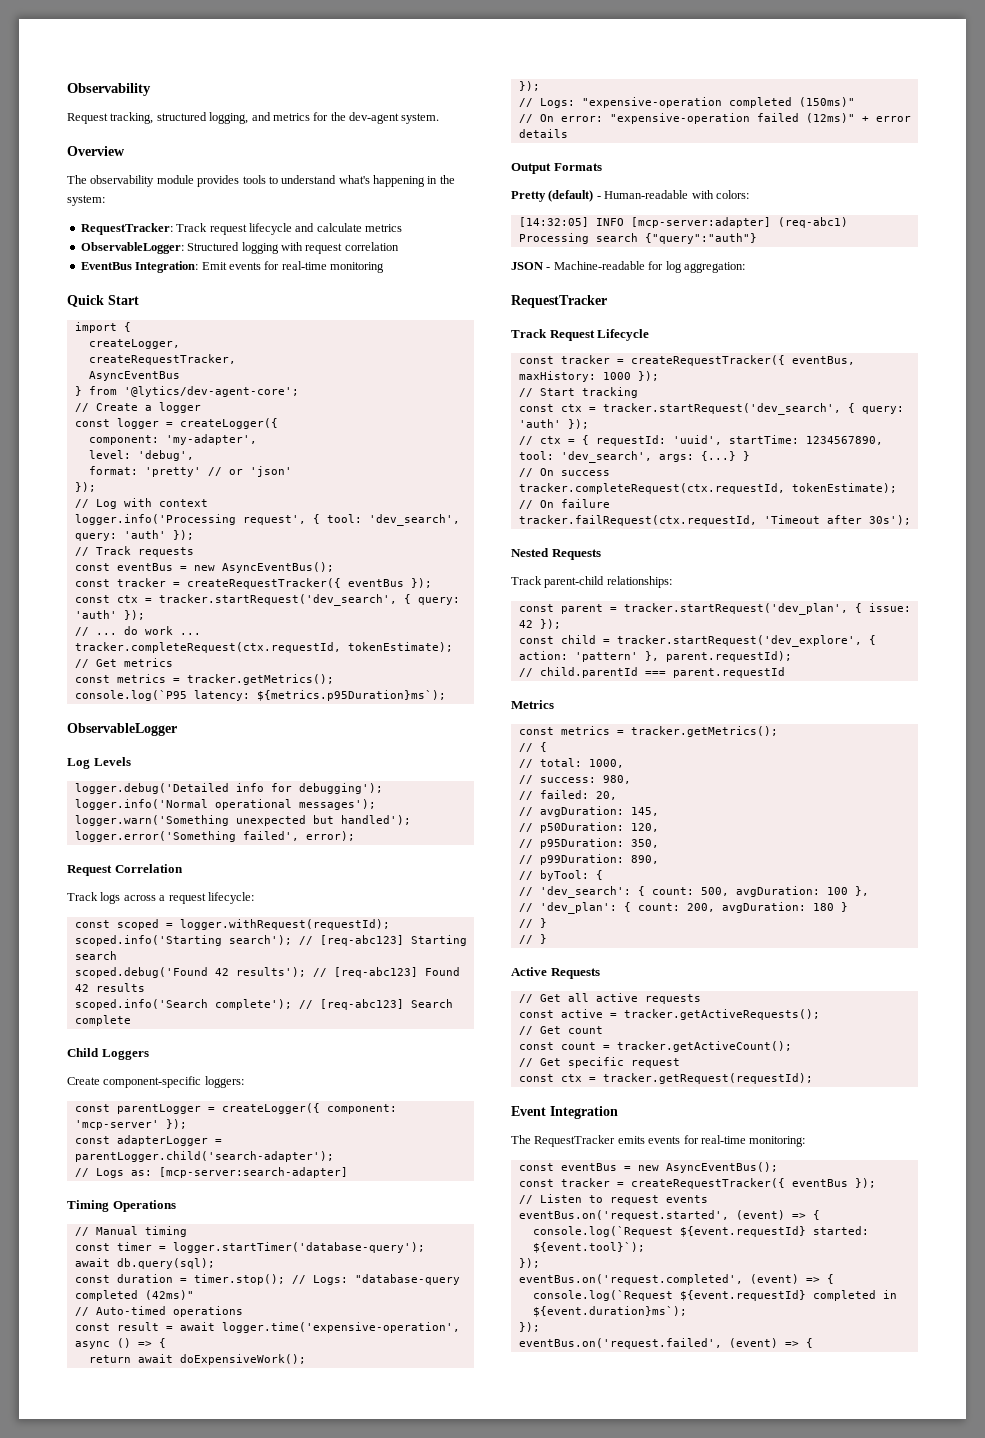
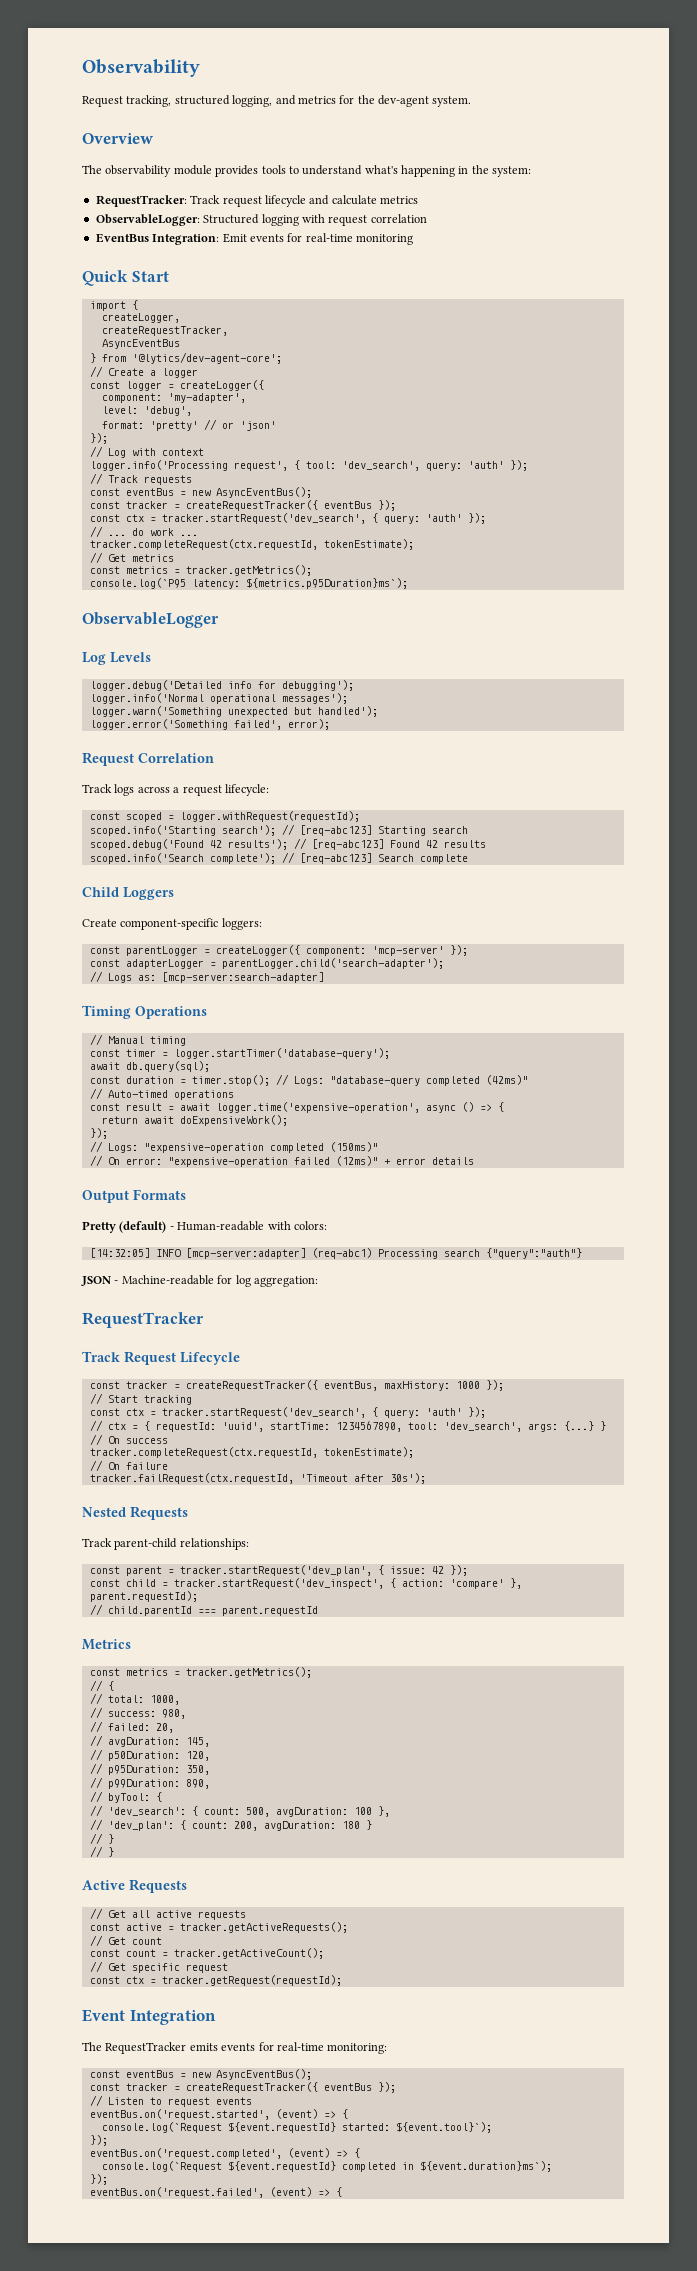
- const child = tracker.startRequest('dev_explore', { action: 'pattern' }, parent.requestId);
+ const child = tracker.startRequest('dev_inspect', { action: 'compare' }, parent.requestId);

